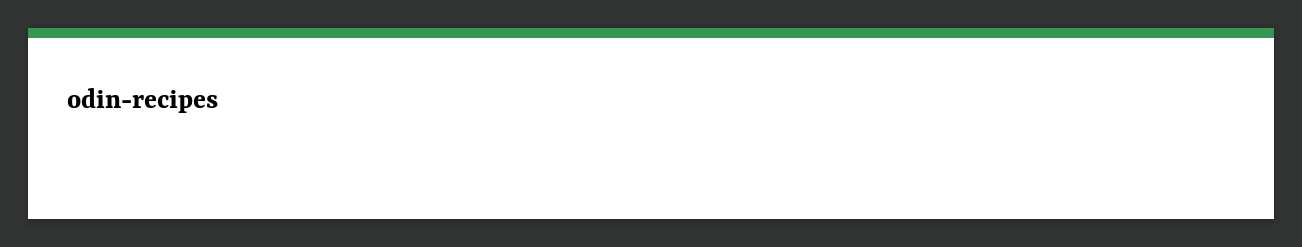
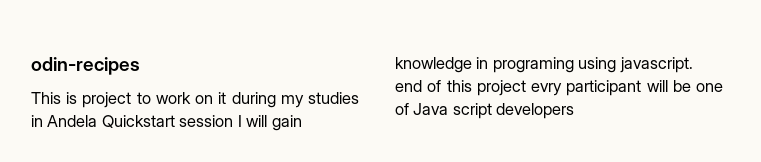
+ This is project to work on it during my studies in Andela Quickstart session I will gain knowledge in programing using javascript. end of this project evry participant will be one of Java script developers

